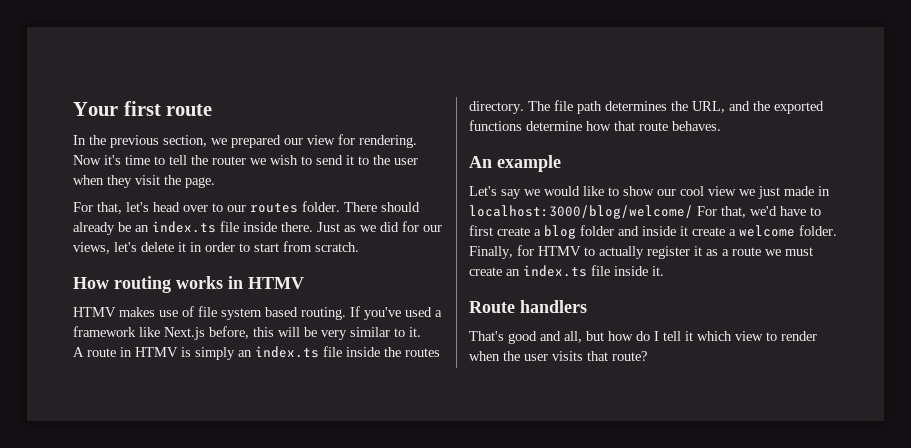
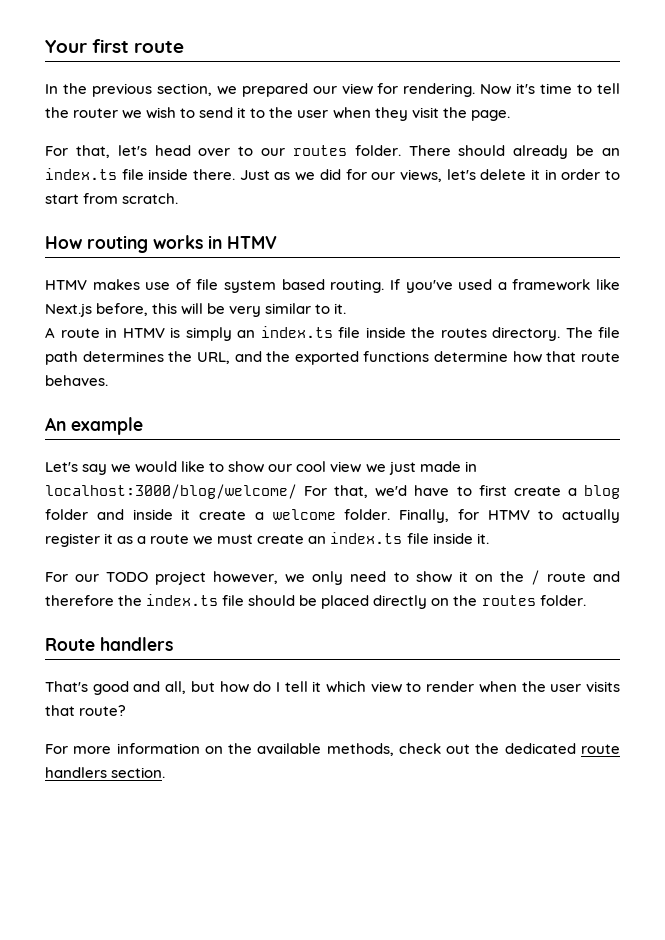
+ For our TODO project however, we only need to show it on the / route and therefore the index.ts file should be placed directly on the routes folder.
+ For more information on the available methods, check out the dedicated route handlers section.

